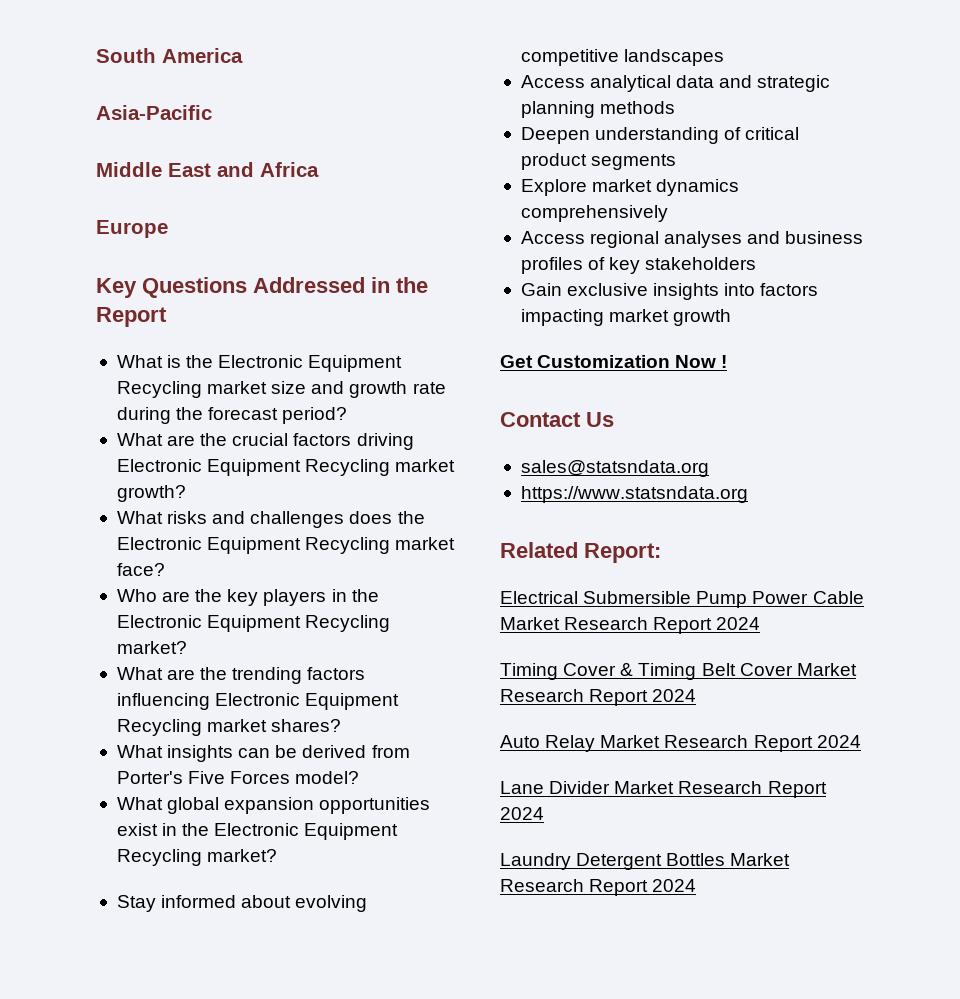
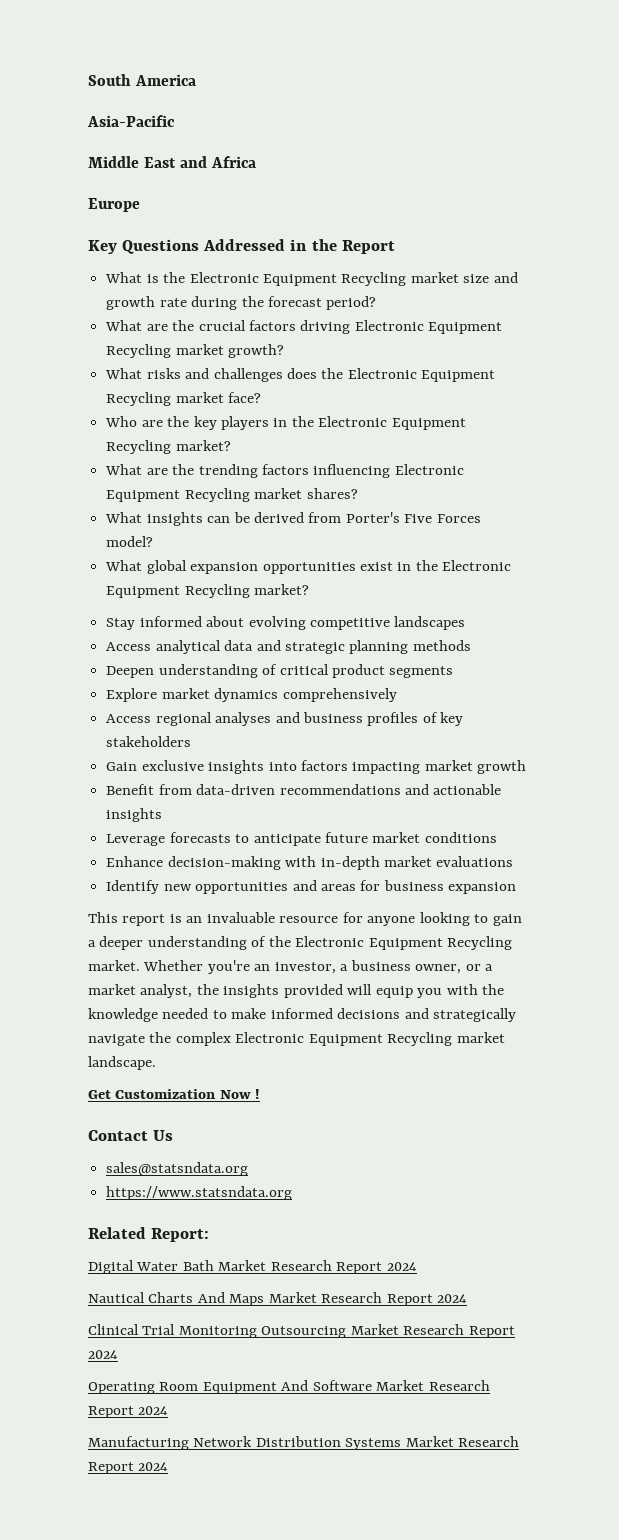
+ Benefit from data-driven recommendations and actionable insights
+ Leverage forecasts to anticipate future market conditions
+ Enhance decision-making with in-depth market evaluations
+ Identify new opportunities and areas for business expansion
+ This report is an invaluable resource for anyone looking to gain a deeper understanding of the Electronic Equipment Recycling market. Whether you're an investor, a business owner, or a market analyst, the insights provided will equip you with the knowledge needed to make informed decisions and strategically navigate the complex Electronic Equipment Recycling market landscape.
- Electrical Submersible Pump Power Cable Market Research Report 2024
- Timing Cover & Timing Belt Cover Market Research Report 2024
- Auto Relay Market Research Report 2024
- Lane Divider Market Research Report 2024
- Laundry Detergent Bottles Market Research Report 2024
+ Digital Water Bath Market Research Report 2024
+ Nautical Charts And Maps Market Research Report 2024
+ Clinical Trial Monitoring Outsourcing Market Research Report 2024
+ Operating Room Equipment And Software Market Research Report 2024
+ Manufacturing Network Distribution Systems Market Research Report 2024

